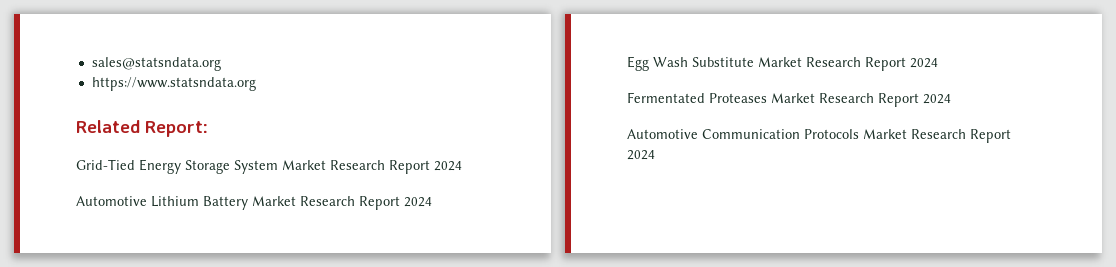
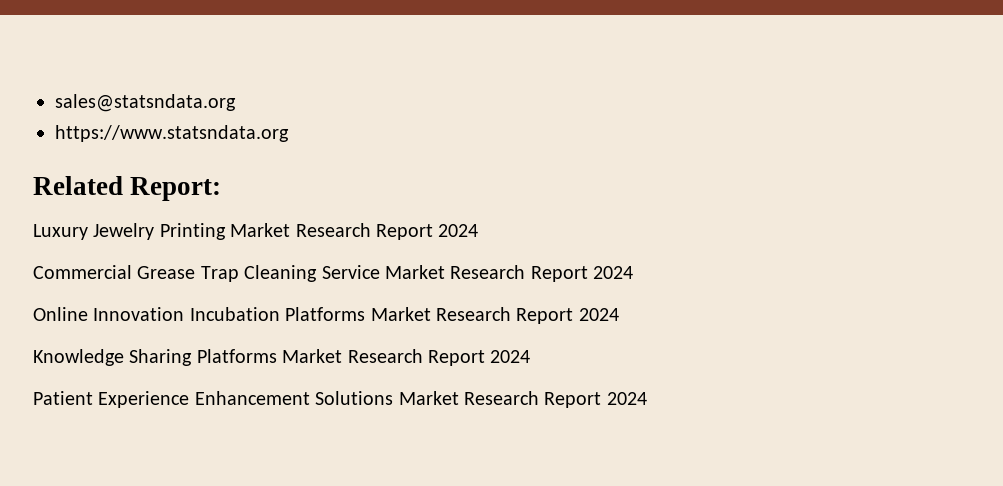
- Grid-Tied Energy Storage System Market Research Report 2024
- Automotive Lithium Battery Market Research Report 2024
- Egg Wash Substitute Market Research Report 2024
- Fermentated Proteases Market Research Report 2024
- Automotive Communication Protocols Market Research Report 2024
+ Luxury Jewelry Printing Market Research Report 2024
+ Commercial Grease Trap Cleaning Service Market Research Report 2024
+ Online Innovation Incubation Platforms Market Research Report 2024
+ Knowledge Sharing Platforms Market Research Report 2024
+ Patient Experience Enhancement Solutions Market Research Report 2024

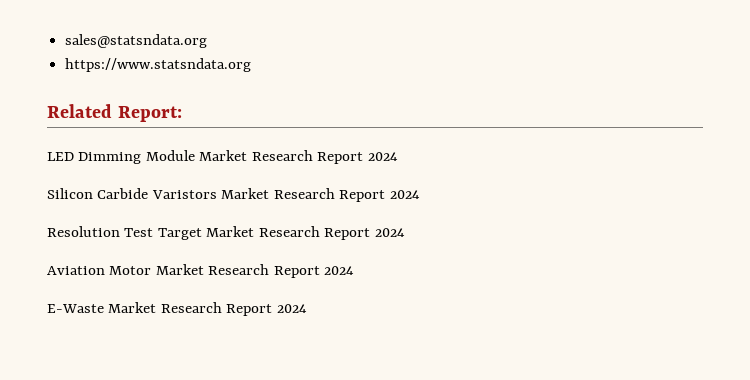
- Luxury Jewelry Printing Market Research Report 2024
- Commercial Grease Trap Cleaning Service Market Research Report 2024
- Online Innovation Incubation Platforms Market Research Report 2024
- Knowledge Sharing Platforms Market Research Report 2024
- Patient Experience Enhancement Solutions Market Research Report 2024
+ LED Dimming Module Market Research Report 2024
+ Silicon Carbide Varistors Market Research Report 2024
+ Resolution Test Target Market Research Report 2024
+ Aviation Motor Market Research Report 2024
+ E-Waste Market Research Report 2024

